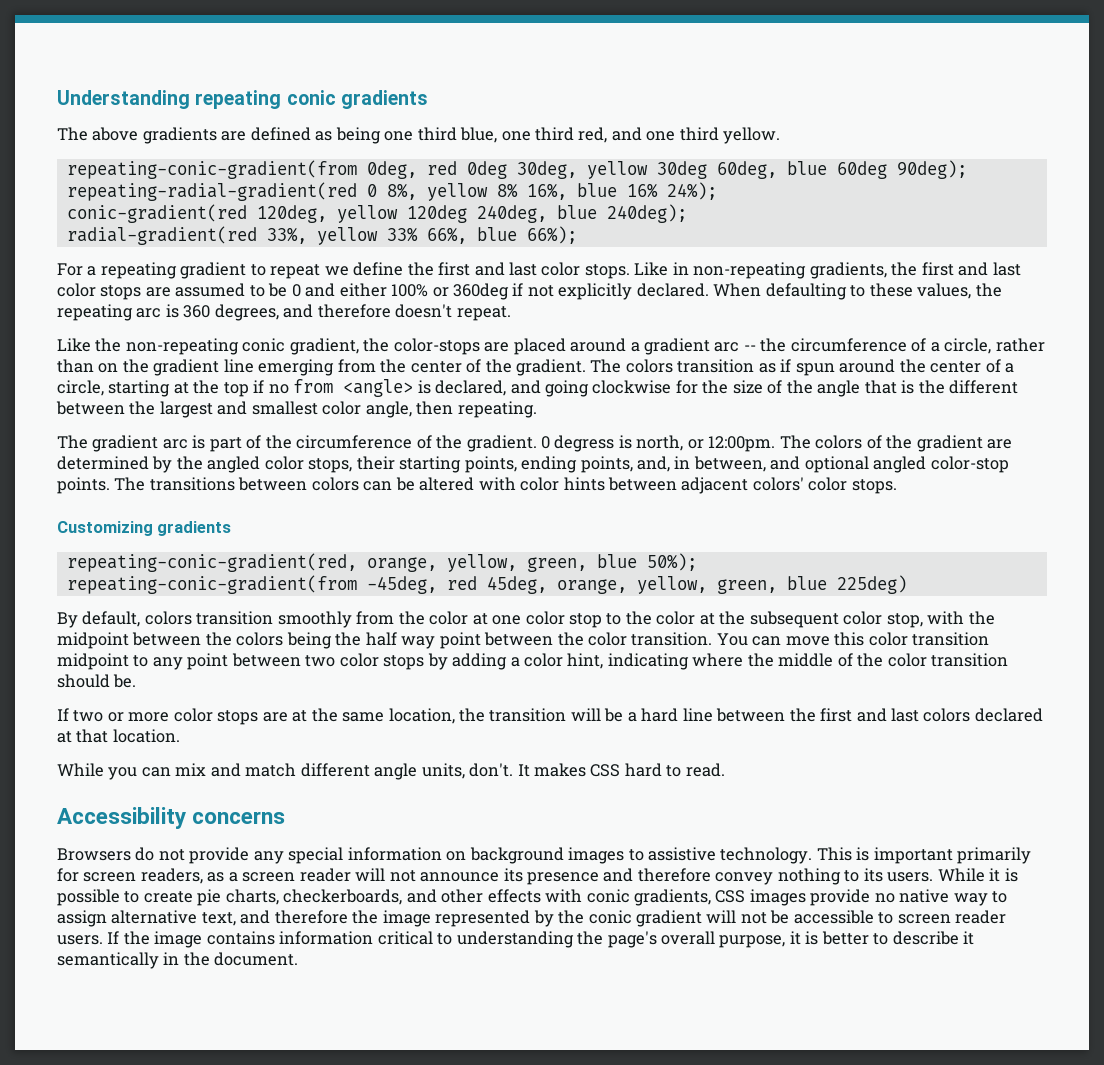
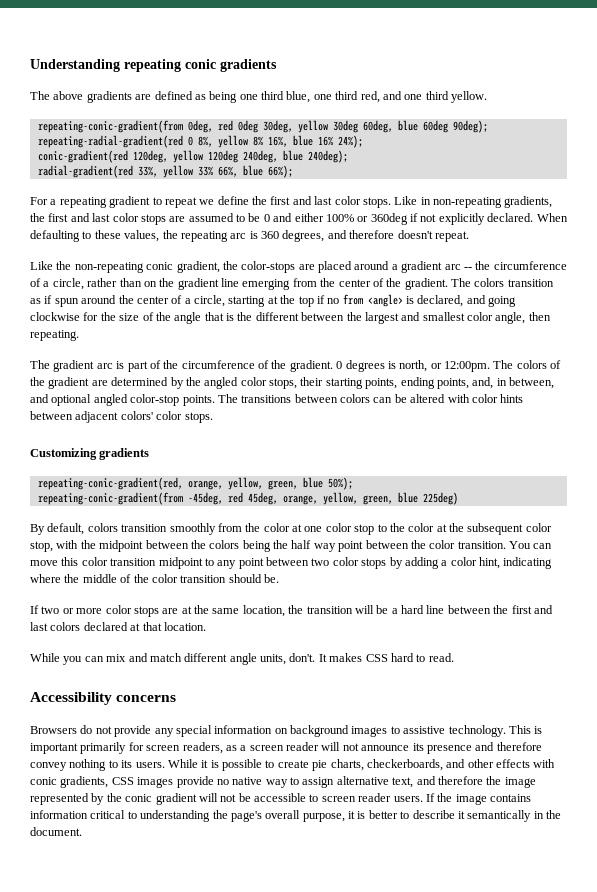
- 0 degress is north, or 12:00pm.
+ 0 degrees is north, or 12:00pm.

